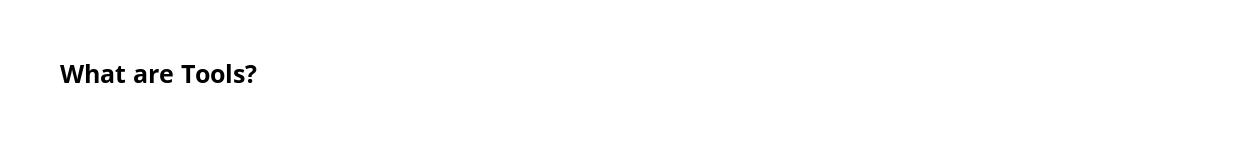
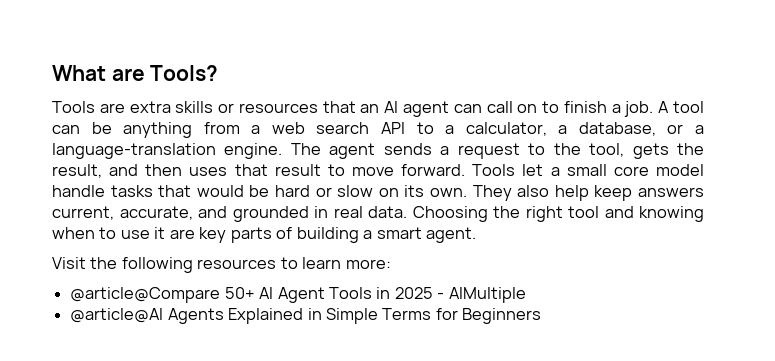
+ Tools are extra skills or resources that an AI agent can call on to finish a job. A tool can be anything from a web search API to a calculator, a database, or a language-translation engine. The agent sends a request to the tool, gets the result, and then uses that result to move forward. Tools let a small core model handle tasks that would be hard or slow on its own. They also help keep answers current, accurate, and grounded in real data. Choosing the right tool and knowing when to use it are key parts of building a smart agent.
+ Visit the following resources to learn more:
+ @article@Compare 50+ AI Agent Tools in 2025 - AIMultiple
+ @article@AI Agents Explained in Simple Terms for Beginners

